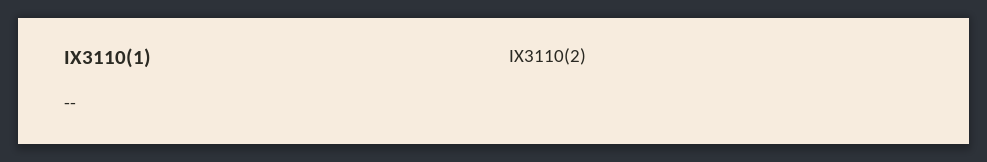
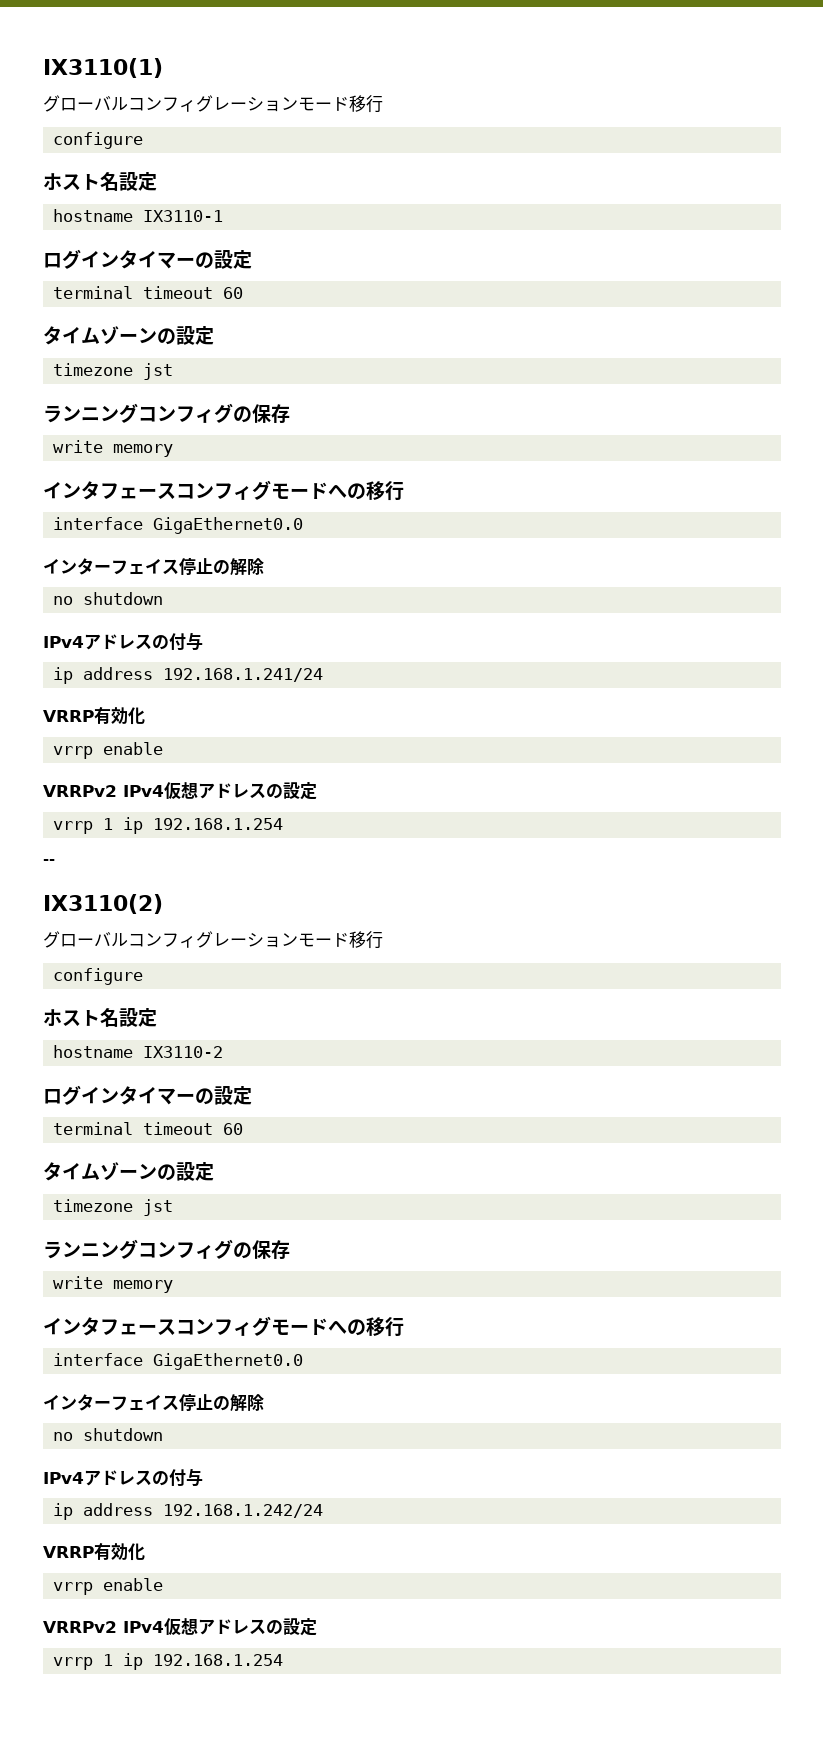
  IX3110(1)
+ グローバルコンフィグレーションモード移行
+ configure
+ ホスト名設定
+ hostname IX3110-1
+ ログインタイマーの設定
+ terminal timeout 60
+ タイムゾーンの設定
+ timezone jst
+ ランニングコンフィグの保存
+ write memory
+ インタフェースコンフィグモードへの移行
+ interface GigaEthernet0.0
+ インターフェイス停止の解除
+ no shutdown
+ IPv4アドレスの付与
+ ip address 192.168.1.241/24
+ VRRP有効化
+ vrrp enable
+ VRRPv2 IPv4仮想アドレスの設定
+ vrrp 1 ip 192.168.1.254
  --
  IX3110(2)
+ グローバルコンフィグレーションモード移行
+ configure
+ ホスト名設定
+ hostname IX3110-2
+ ログインタイマーの設定
+ terminal timeout 60
+ タイムゾーンの設定
+ timezone jst
+ ランニングコンフィグの保存
+ write memory
+ インタフェースコンフィグモードへの移行
+ interface GigaEthernet0.0
+ インターフェイス停止の解除
+ no shutdown
+ IPv4アドレスの付与
+ ip address 192.168.1.242/24
+ VRRP有効化
+ vrrp enable
+ VRRPv2 IPv4仮想アドレスの設定
+ vrrp 1 ip 192.168.1.254

